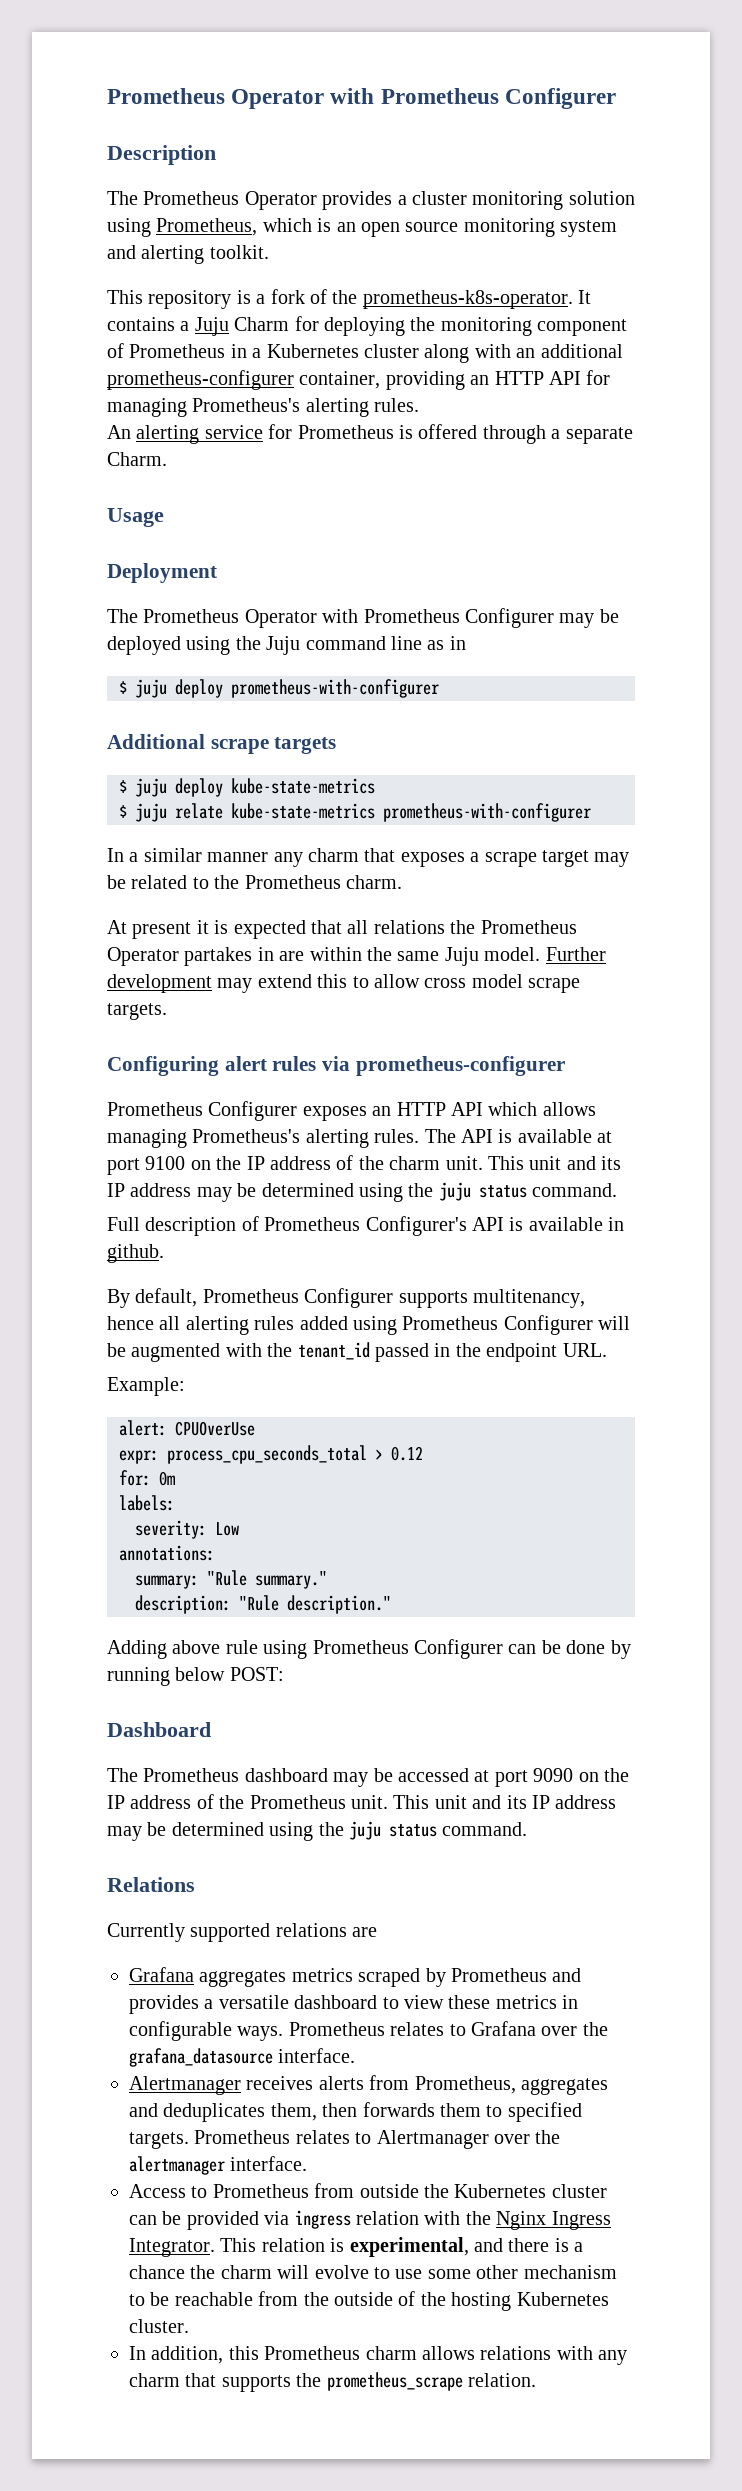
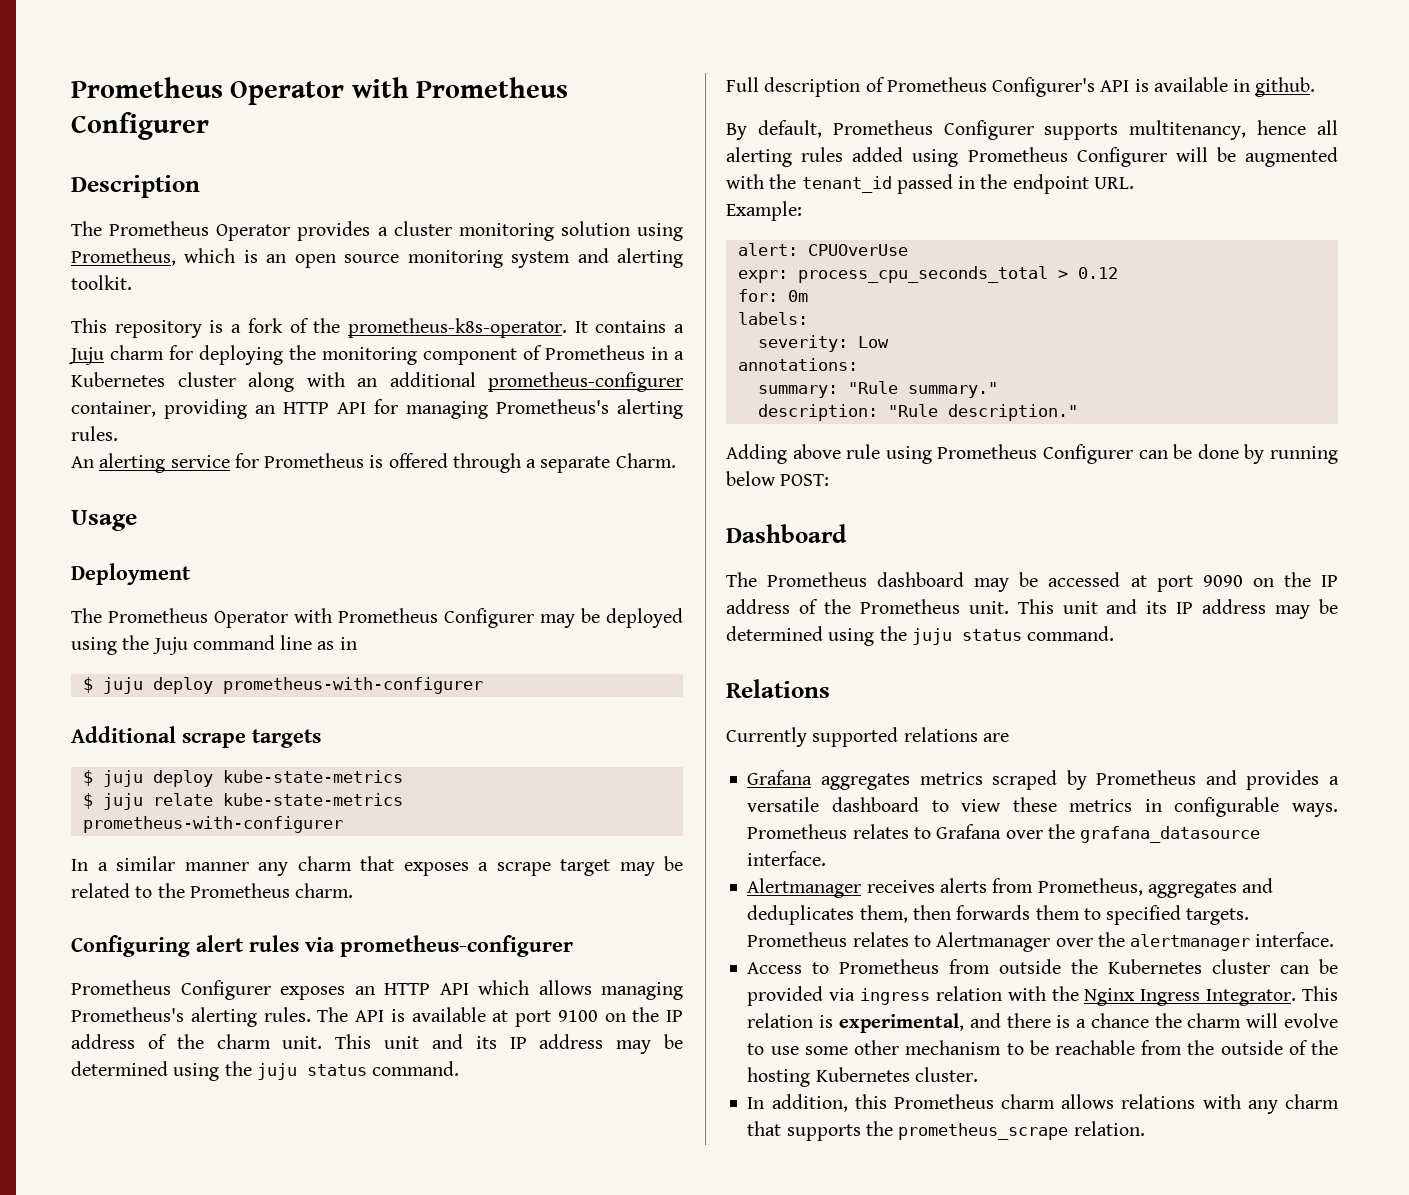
- It contains a Juju Charm for deploying the monitoring component of Prometheus in a Kubernetes cluster along with an additional prometheus-configurer container, providing an HTTP API for managing Prometheus's alerting rules.
+ It contains a Juju charm for deploying the monitoring component of Prometheus in a Kubernetes cluster along with an additional prometheus-configurer container, providing an HTTP API for managing Prometheus's alerting rules.
- At present it is expected that all relations the Prometheus Operator partakes in are within the same Juju model. Further development may extend this to allow cross model scrape targets.

